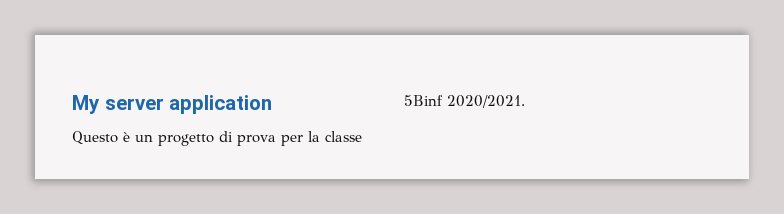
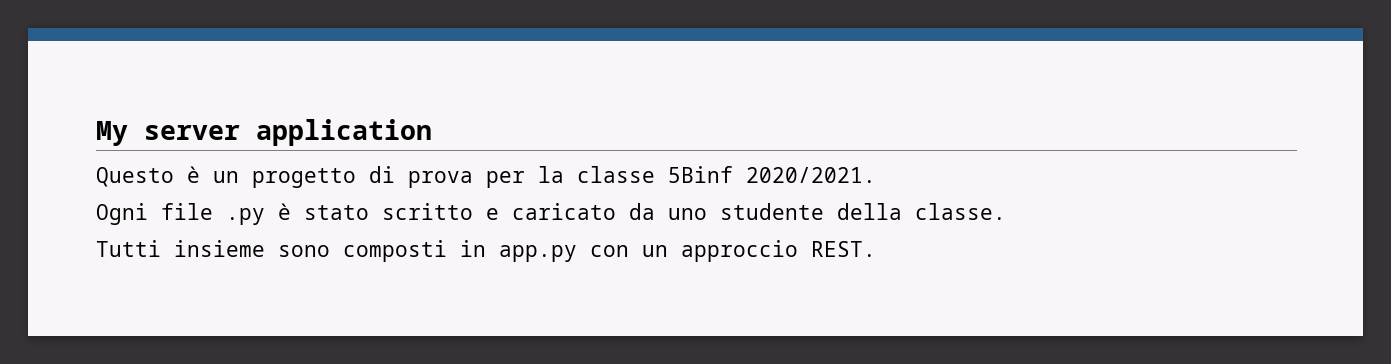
+ Ogni file .py è stato scritto e caricato da uno studente della classe.
+ Tutti insieme sono composti in app.py con un approccio REST.

